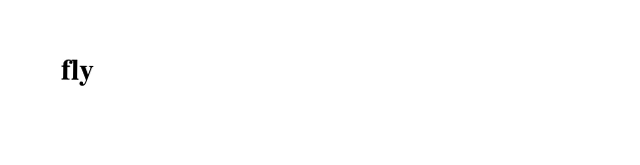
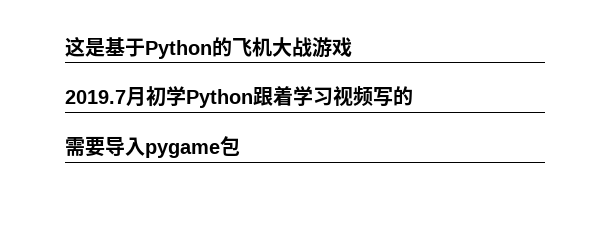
- fly
+ 这是基于Python的飞机大战游戏
+ 2019.7月初学Python跟着学习视频写的
+ 需要导入pygame包

